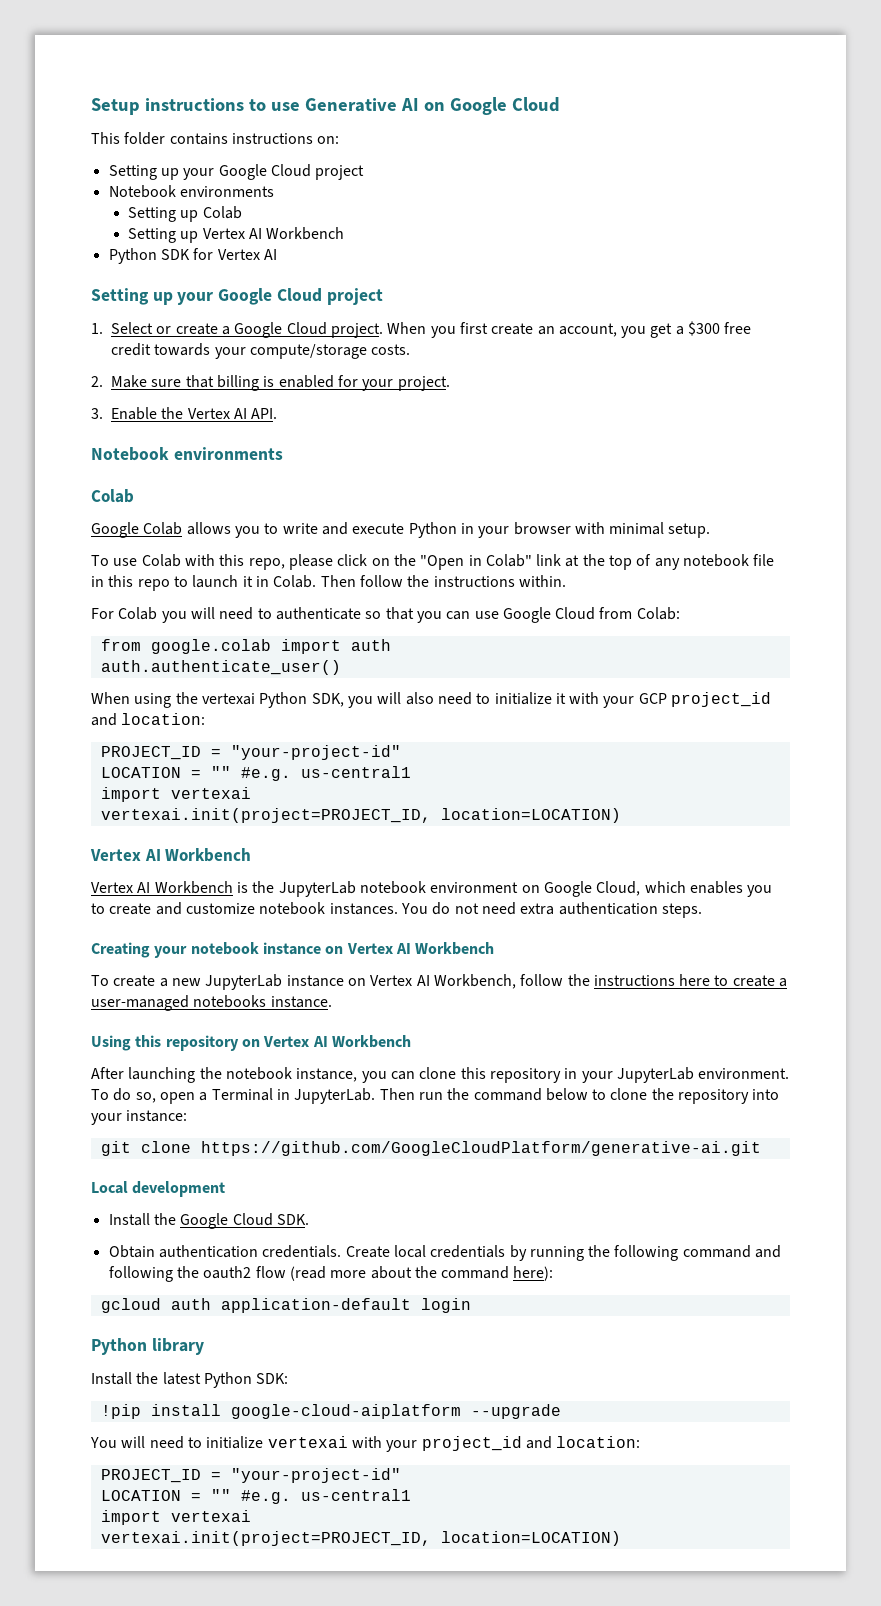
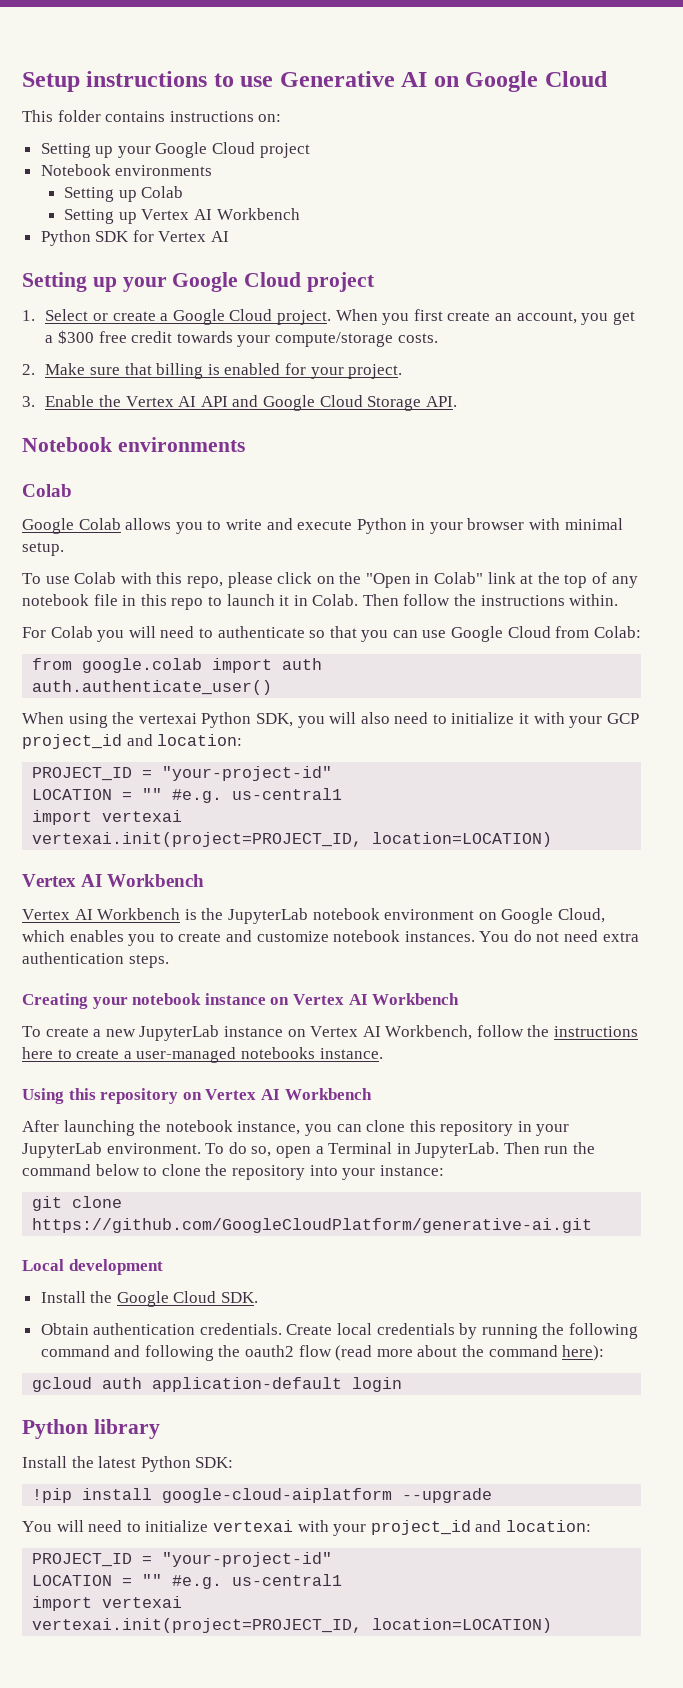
- 3. Enable the Vertex AI API.
+ 3. Enable the Vertex AI API and Google Cloud Storage API.

